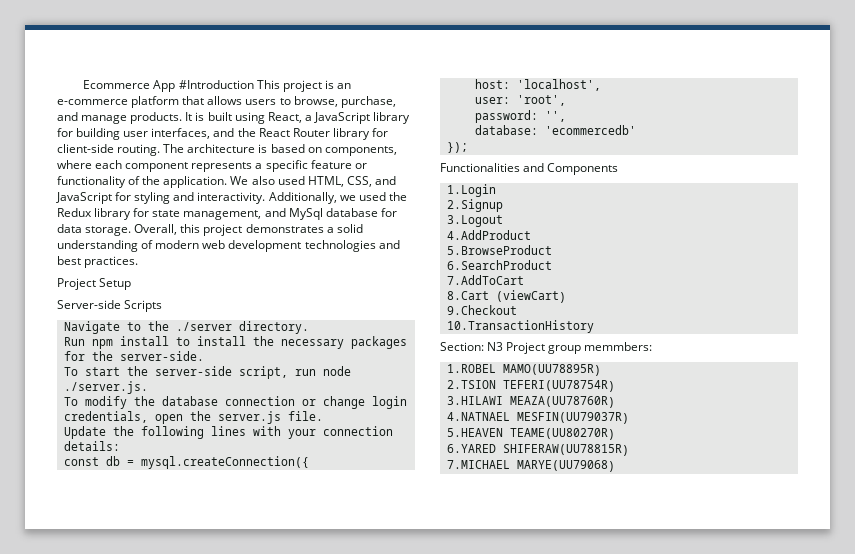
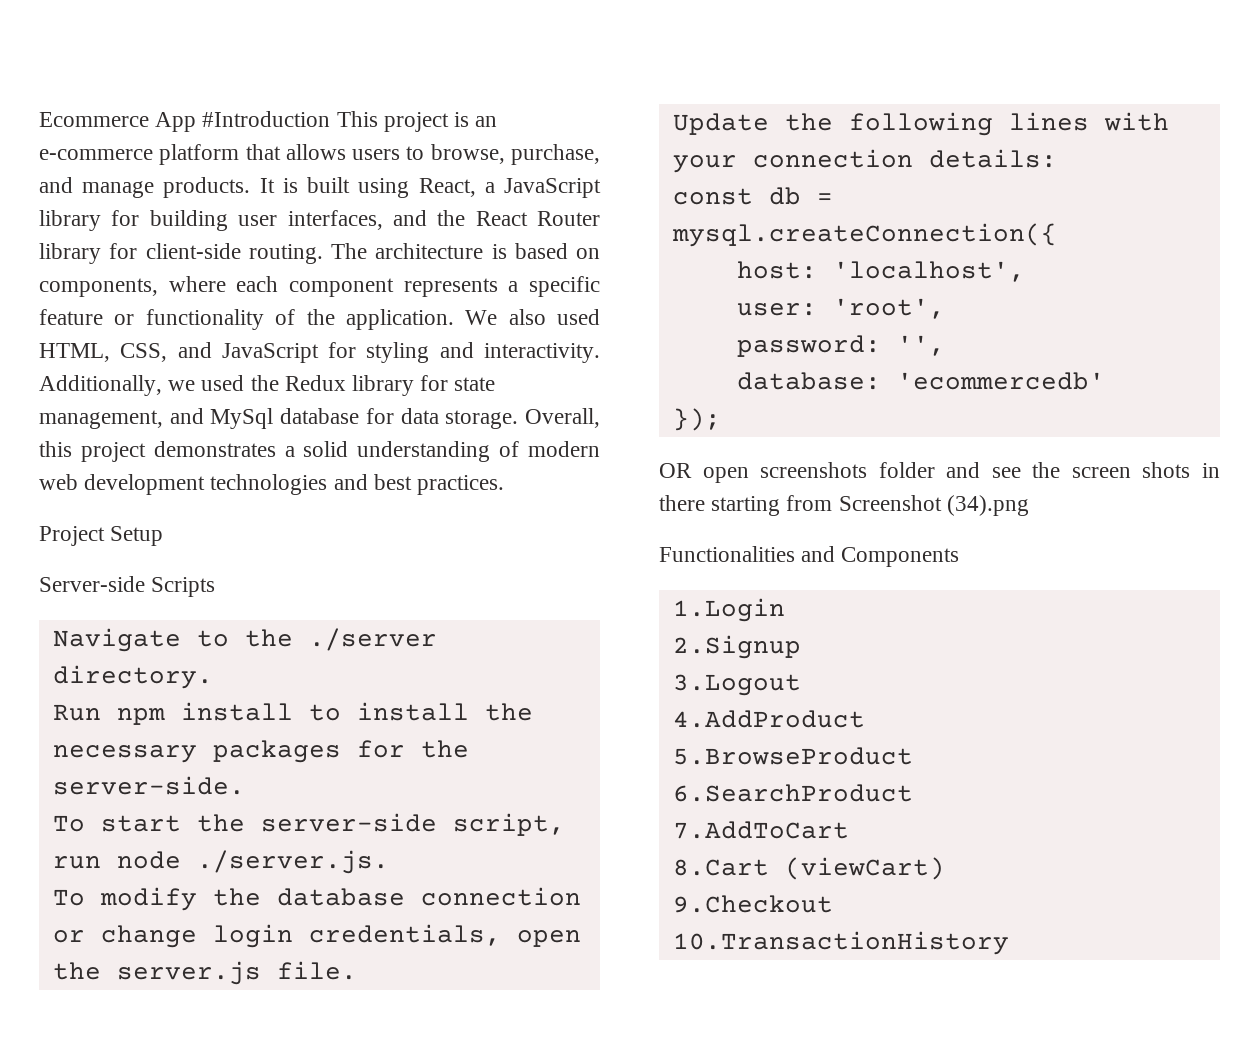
+ OR open screenshots folder and see the screen shots in there starting from Screenshot (34).png
- Section: N3 Project group memmbers:
- 1.ROBEL MAMO(UU78895R)
- 2.TSION TEFERI(UU78754R)
- 3.HILAWI MEAZA(UU78760R)
- 4.NATNAEL MESFIN(UU79037R)
- 5.HEAVEN TEAME(UU80270R)
- 6.YARED SHIFERAW(UU78815R)
- 7.MICHAEL MARYE(UU79068)

